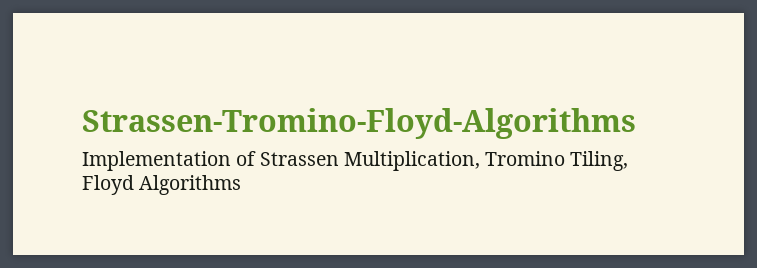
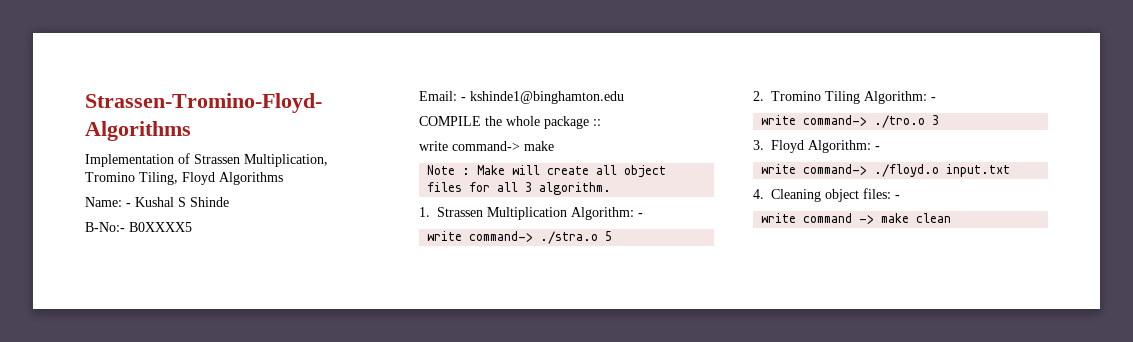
+ Name: - Kushal S Shinde
+ B-No:- B0XXXX5
+ Email: - kshinde1@binghamton.edu
+ COMPILE the whole package ::
+ write command-> make
+ Note : Make will create all object files for all 3 algorithm.
+ 1. Strassen Multiplication Algorithm: -
+ write command-> ./stra.o 5
+ 2. Tromino Tiling Algorithm: -
+ write command-> ./tro.o 3
+ 3. Floyd Algorithm: -
+ write command-> ./floyd.o input.txt
+ 4. Cleaning object files: -
+ write command -> make clean

